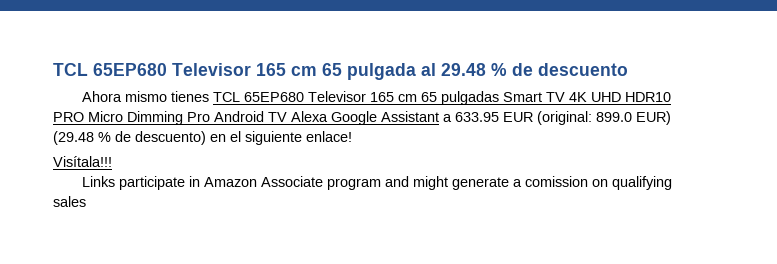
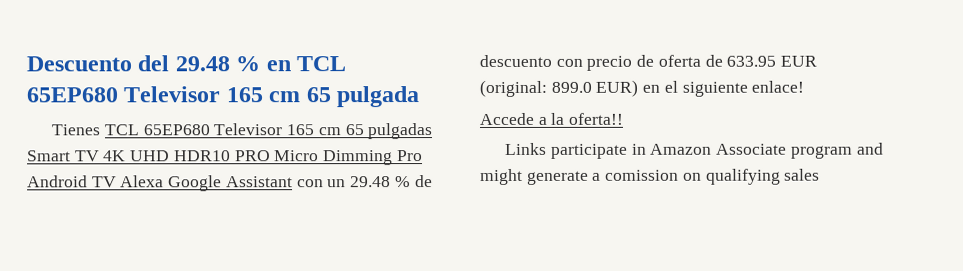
- TCL 65EP680 Televisor 165 cm 65 pulgada al 29.48 % de descuento
- Ahora mismo tienes TCL 65EP680 Televisor 165 cm 65 pulgadas Smart TV 4K UHD HDR10 PRO Micro Dimming Pro Android TV Alexa Google Assistant a 633.95 EUR (original: 899.0 EUR) (29.48 % de descuento) en el siguiente enlace!
+ Descuento del 29.48 % en TCL 65EP680 Televisor 165 cm 65 pulgada
+ Tienes TCL 65EP680 Televisor 165 cm 65 pulgadas Smart TV 4K UHD HDR10 PRO Micro Dimming Pro Android TV Alexa Google Assistant con un 29.48 % de descuento con precio de oferta de 633.95 EUR (original: 899.0 EUR) en el siguiente enlace!
- Visítala!!!
+ Accede a la oferta!!

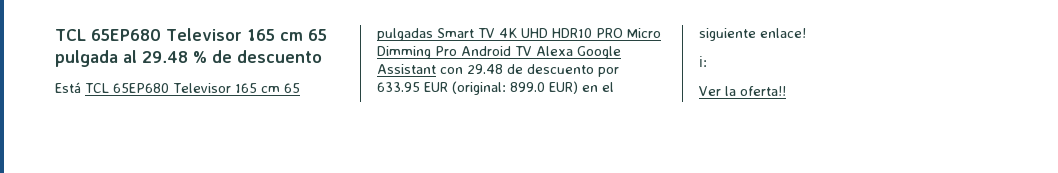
- Descuento del 29.48 % en TCL 65EP680 Televisor 165 cm 65 pulgada
- Tienes TCL 65EP680 Televisor 165 cm 65 pulgadas Smart TV 4K UHD HDR10 PRO Micro Dimming Pro Android TV Alexa Google Assistant con un 29.48 % de descuento con precio de oferta de 633.95 EUR (original: 899.0 EUR) en el siguiente enlace!
+ TCL 65EP680 Televisor 165 cm 65 pulgada al 29.48 % de descuento
+ Está TCL 65EP680 Televisor 165 cm 65 pulgadas Smart TV 4K UHD HDR10 PRO Micro Dimming Pro Android TV Alexa Google Assistant con 29.48 de descuento por 633.95 EUR (original: 899.0 EUR) en el siguiente enlace!
- Accede a la oferta!!
+ ℹ:
+ Ver la oferta!!
- Links participate in Amazon Associate program and might generate a comission on qualifying sales

